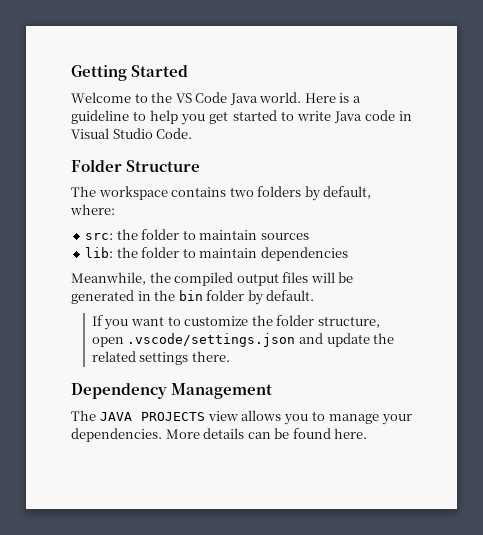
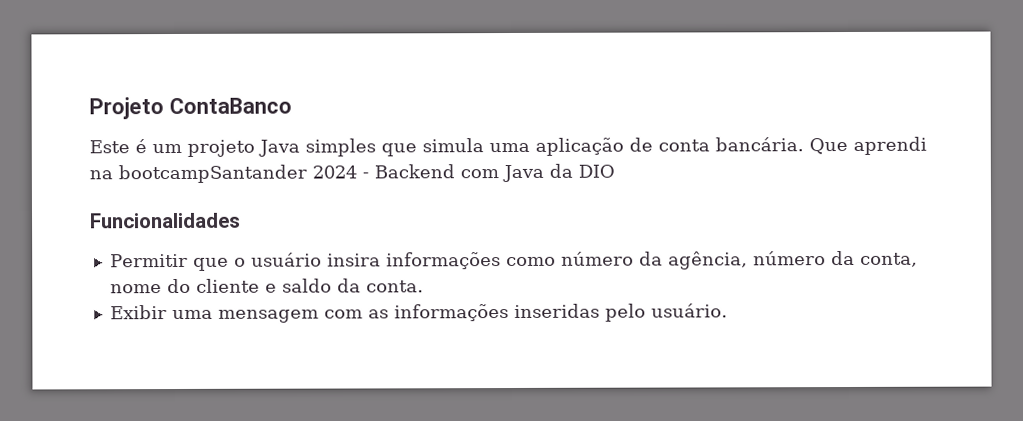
- Getting Started
- Welcome to the VS Code Java world. Here is a guideline to help you get started to write Java code in Visual Studio Code.
- Folder Structure
- The workspace contains two folders by default, where:
- src: the folder to maintain sources
- lib: the folder to maintain dependencies
- Meanwhile, the compiled output files will be generated in the bin folder by default.
- If you want to customize the folder structure, open .vscode/settings.json and update the related settings there.
- Dependency Management
- The JAVA PROJECTS view allows you to manage your dependencies. More details can be found here.
+ Projeto ContaBanco
+ Este é um projeto Java simples que simula uma aplicação de conta bancária. Que aprendi na bootcampSantander 2024 - Backend com Java da DIO
+ Funcionalidades
+ Permitir que o usuário insira informações como número da agência, número da conta, nome do cliente e saldo da conta.
+ Exibir uma mensagem com as informações inseridas pelo usuário.

